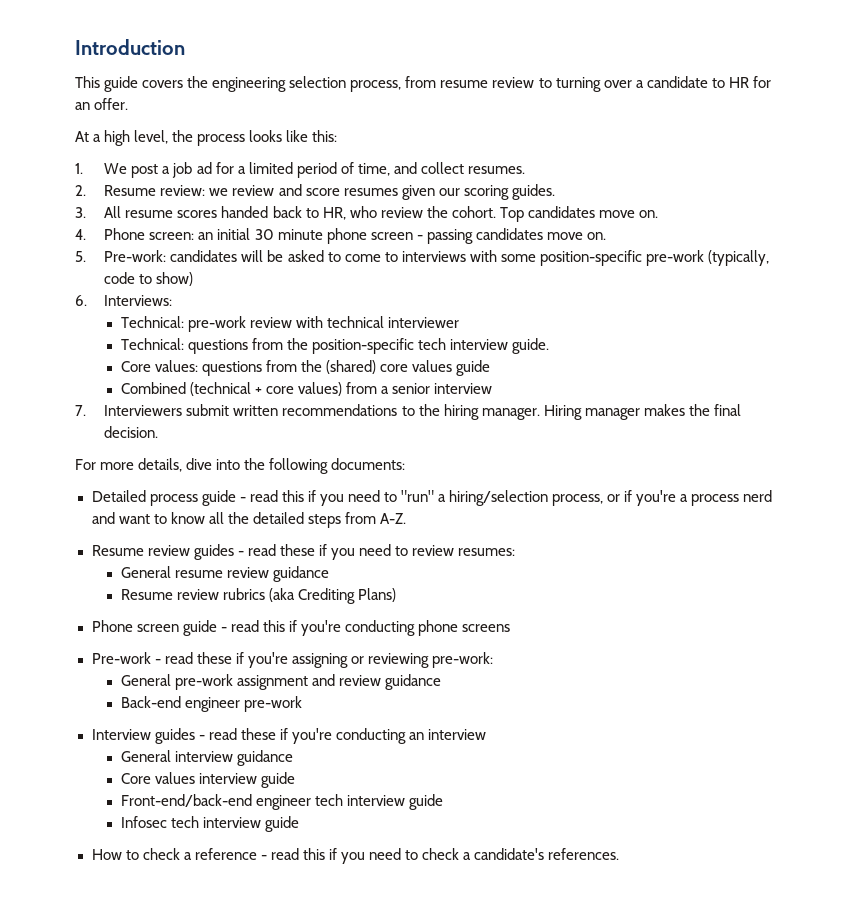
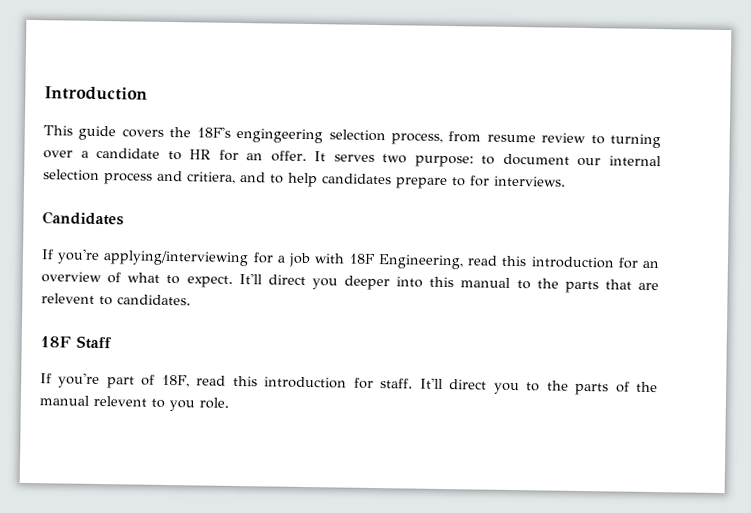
- This guide covers the engineering selection process, from resume review to turning over a candidate to HR for an offer.
- At a high level, the process looks like this:
- 1. We post a job ad for a limited period of time, and collect resumes.
- 2. Resume review: we review and score resumes given our scoring guides.
- 3. All resume scores handed back to HR, who review the cohort. Top candidates move on.
- 4. Phone screen: an initial 30 minute phone screen - passing candidates move on.
- 5. Pre-work: candidates will be asked to come to interviews with some position-specific pre-work (typically, code to show)
- 6. Interviews:
- Technical: pre-work review with technical interviewer
- Technical: questions from the position-specific tech interview guide.
- Core values: questions from the (shared) core values guide
- Combined (technical + core values) from a senior interview
- 7. Interviewers submit written recommendations to the hiring manager. Hiring manager makes the final decision.
- For more details, dive into the following documents:
- Detailed process guide - read this if you need to "run" a hiring/selection process, or if you're a process nerd and want to know all the detailed steps from A-Z.
- Resume review guides - read these if you need to review resumes:
- General resume review guidance
- Resume review rubrics (aka Crediting Plans)
- Phone screen guide - read this if you're conducting phone screens
- Pre-work - read these if you're assigning or reviewing pre-work:
- General pre-work assignment and review guidance
- Back-end engineer pre-work
- Interview guides - read these if you're conducting an interview
- General interview guidance
- Core values interview guide
- Front-end/back-end engineer tech interview guide
- Infosec tech interview guide
- How to check a reference - read this if you need to check a candidate's references.
+ This guide covers the 18F's engingeering selection process, from resume review to turning over a candidate to HR for an offer. It serves two purpose: to document our internal selection process and critiera, and to help candidates prepare to for interviews.
+ Candidates
+ If you're applying/interviewing for a job with 18F Engineering, read this introduction for an overview of what to expect. It'll direct you deeper into this manual to the parts that are relevent to candidates.
+ 18F Staff
+ If you're part of 18F, read this introduction for staff. It'll direct you to the parts of the manual relevent to you role.

